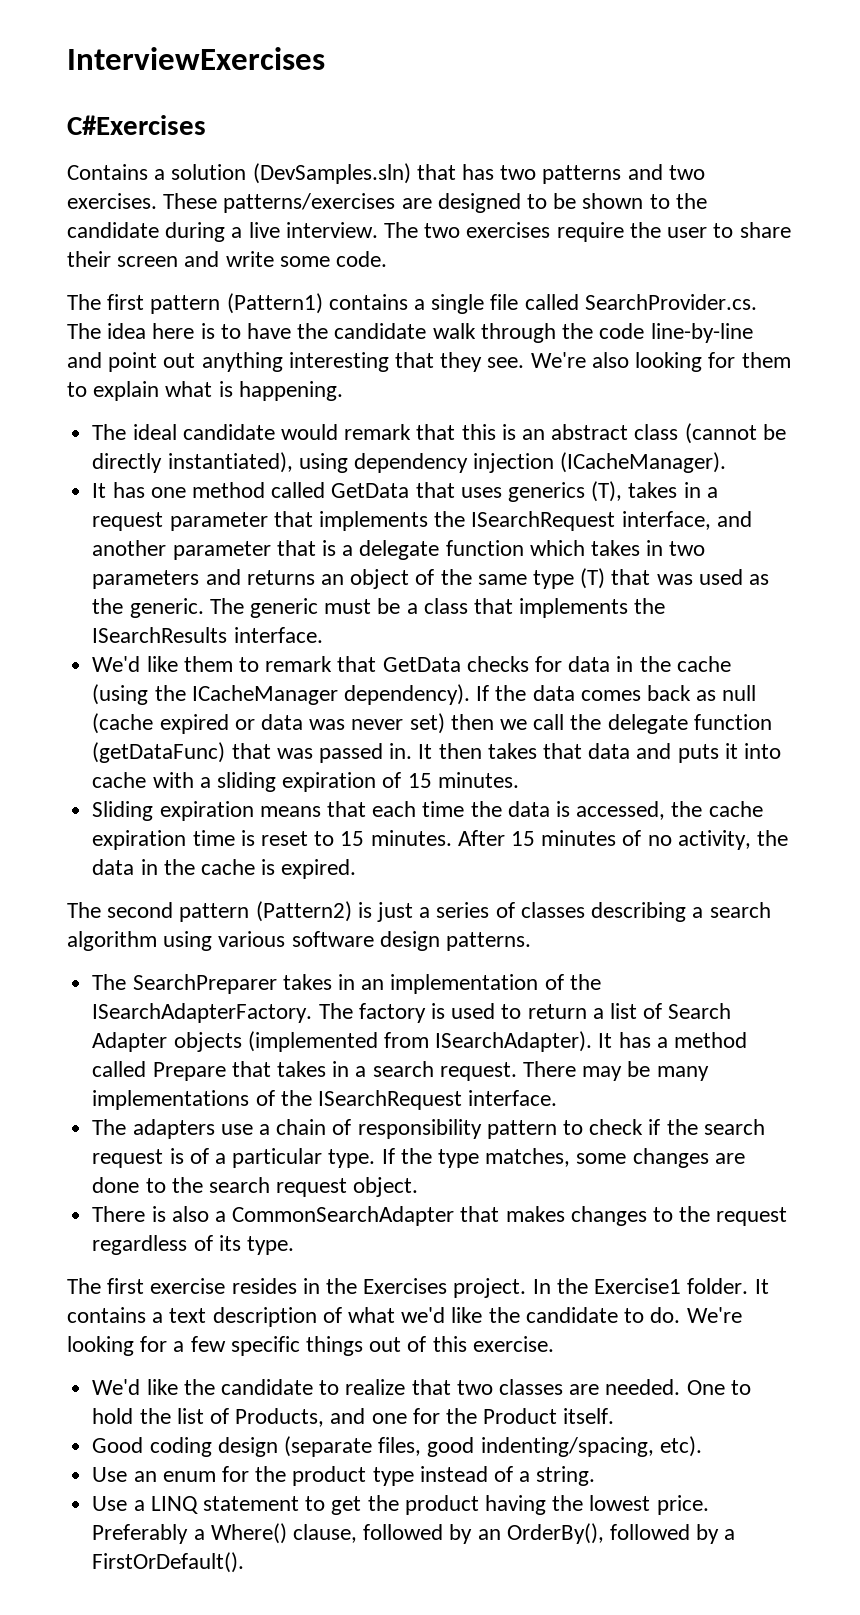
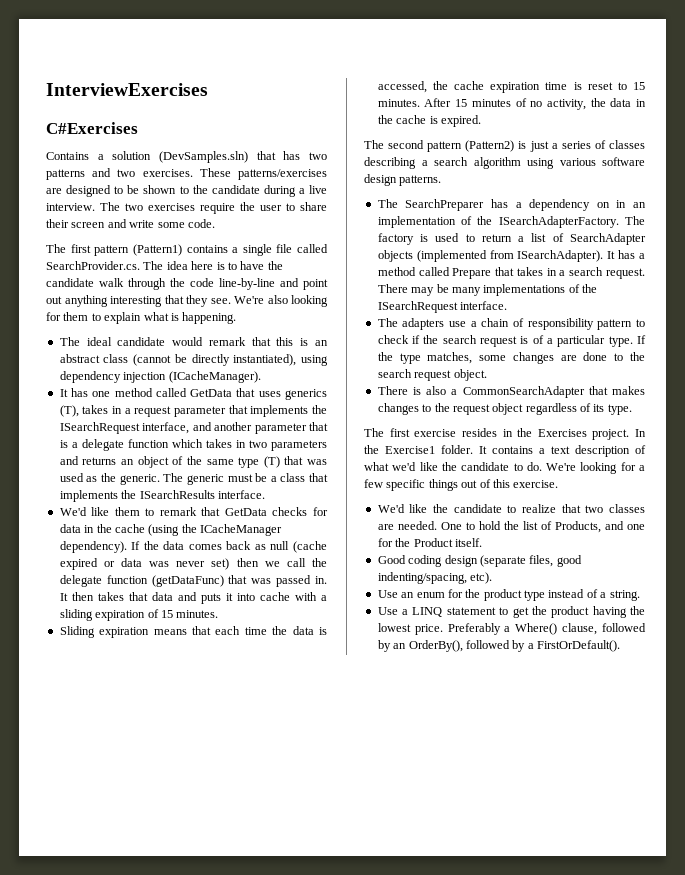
- The SearchPreparer takes in an implementation of the ISearchAdapterFactory.
+ The SearchPreparer has a dependency on in an implementation of the ISearchAdapterFactory.
- The factory is used to return a list of Search Adapter objects (implemented from ISearchAdapter).
+ The factory is used to return a list of SearchAdapter objects (implemented from ISearchAdapter).
- There is also a CommonSearchAdapter that makes changes to the request regardless of its type.
+ There is also a CommonSearchAdapter that makes changes to the request object regardless of its type.

